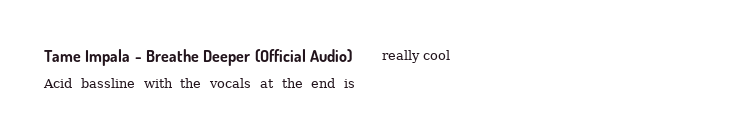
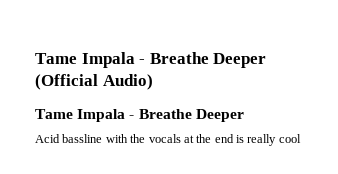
  Tame Impala - Breathe Deeper (Official Audio)
+ Tame Impala - Breathe Deeper

